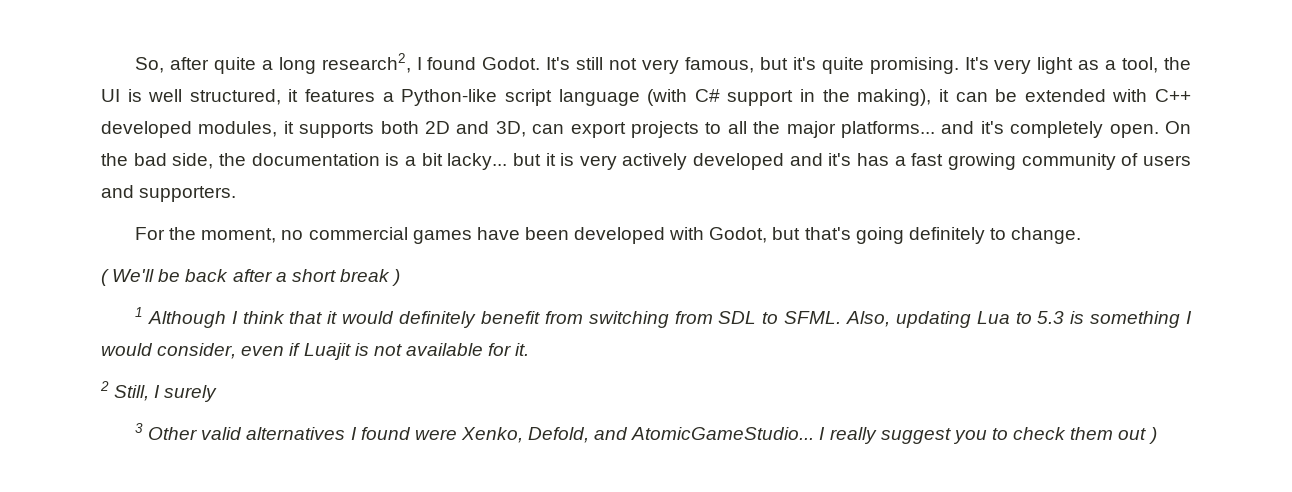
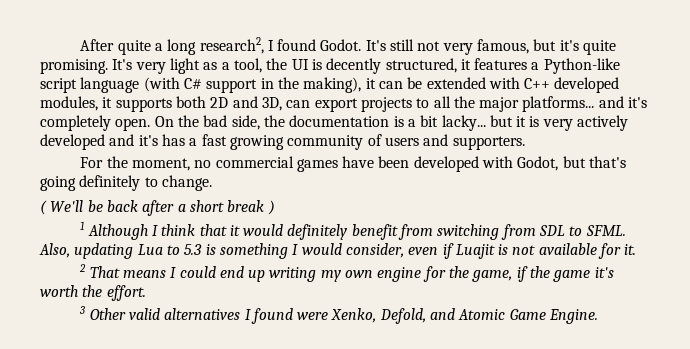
- So, after quite a long research2, I found Godot.
+ After quite a long research2, I found Godot.
- It's very light as a tool, the UI is well structured, it features a Python-like script language (with C# support in the making), it can be extended with C++ developed modules, it supports both 2D and 3D, can export projects to all the major platforms... and it's completely open.
+ It's very light as a tool, the UI is decently structured, it features a Python-like script language (with C# support in the making), it can be extended with C++ developed modules, it supports both 2D and 3D, can export projects to all the major platforms... and it's completely open.
- 2 Still, I surely
+ 2 That means I could end up writing my own engine for the game, if the game it's worth the effort.
- 3 Other valid alternatives I found were Xenko, Defold, and AtomicGameStudio... I really suggest you to check them out )
+ 3 Other valid alternatives I found were Xenko, Defold, and Atomic Game Engine.

